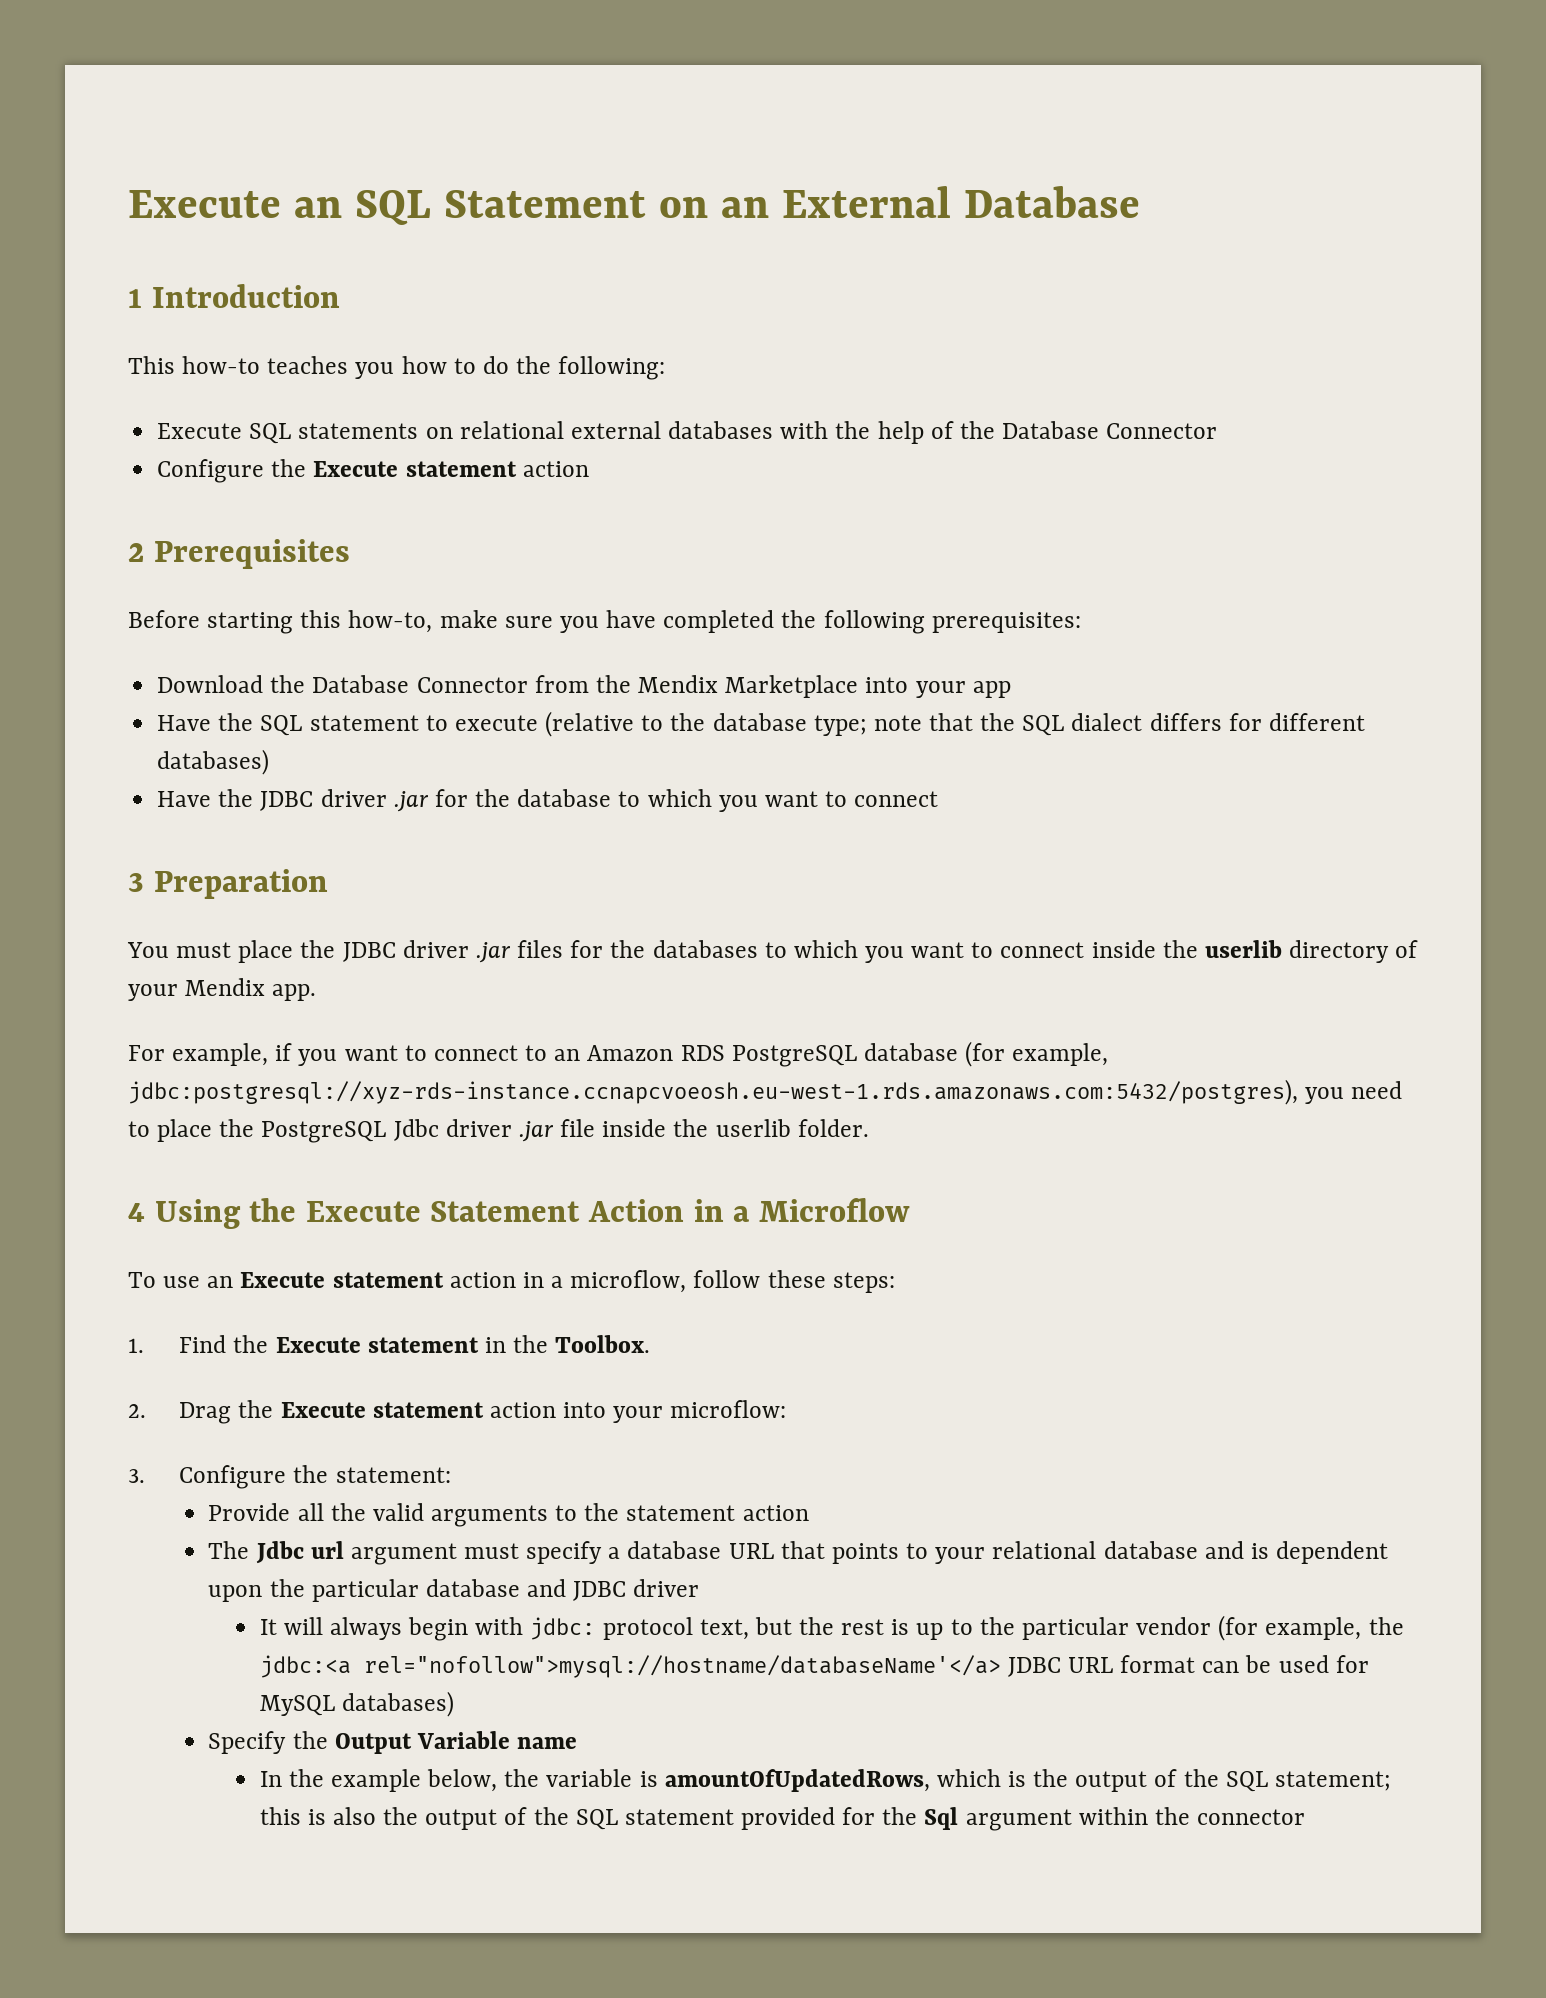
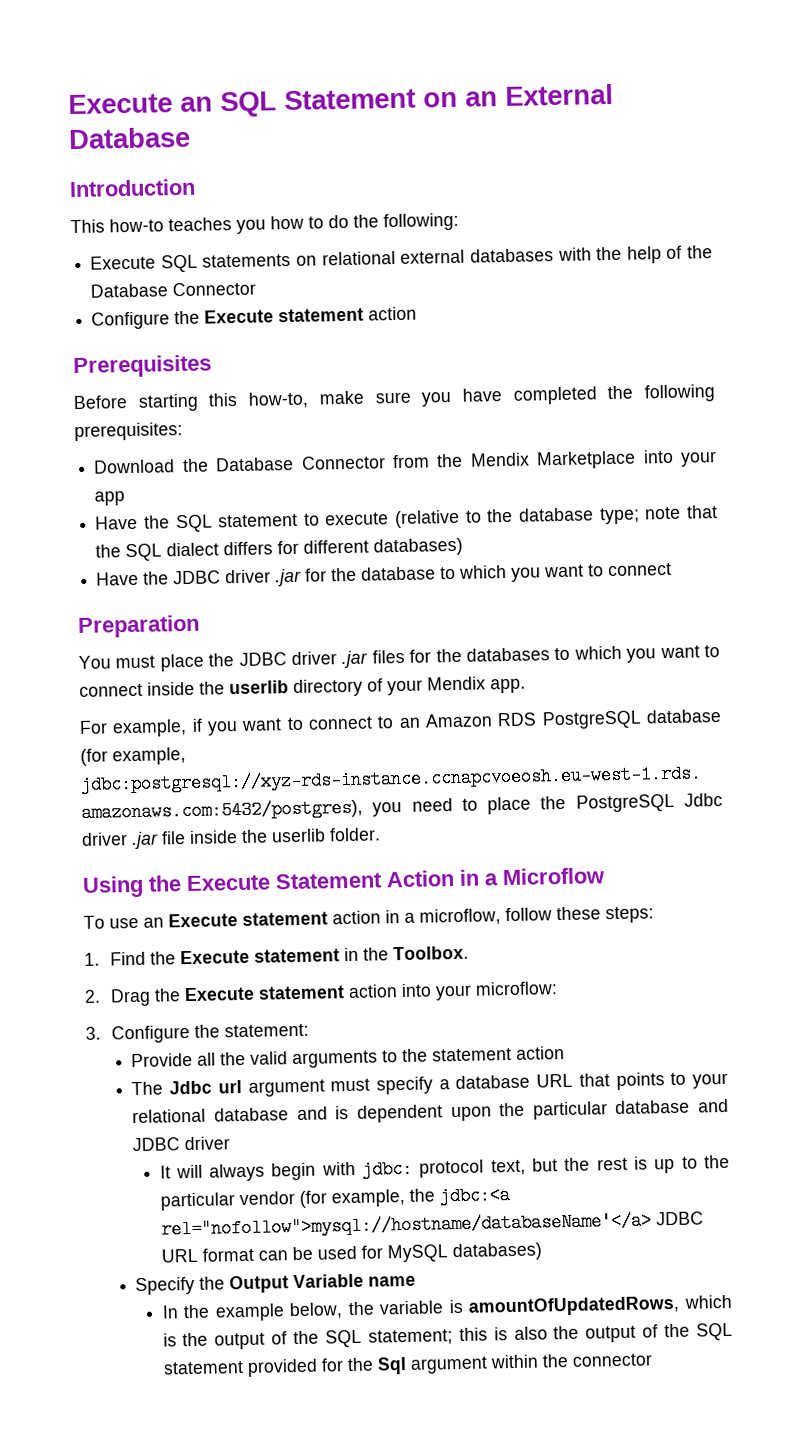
- 1 Introduction
+ Introduction
- 2 Prerequisites
+ Prerequisites
- 3 Preparation
+ Preparation
- 4 Using the Execute Statement Action in a Microflow
+ Using the Execute Statement Action in a Microflow

